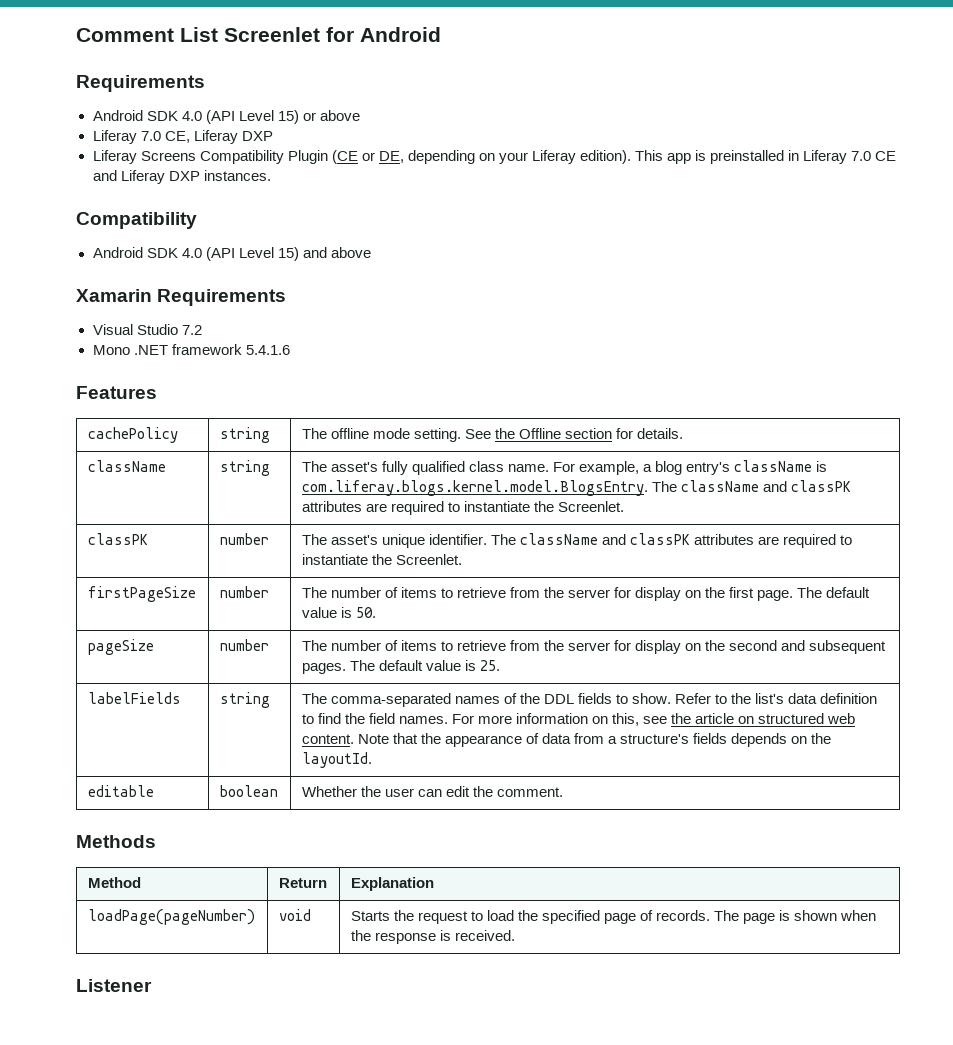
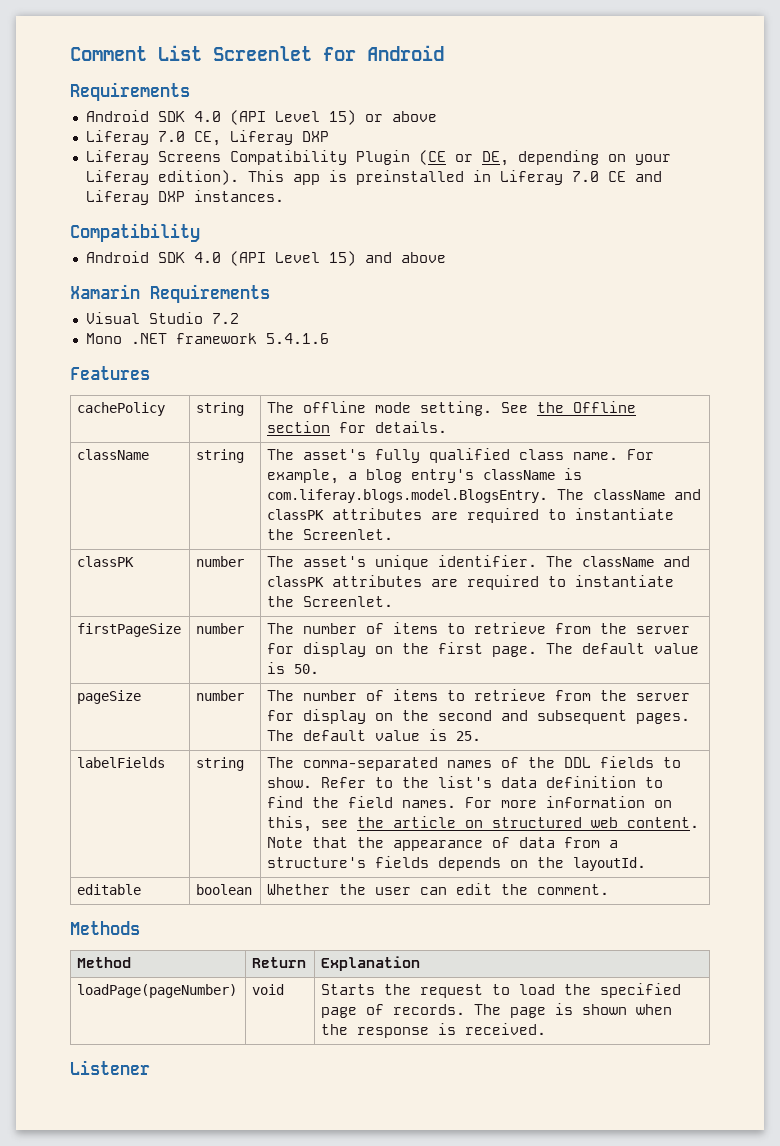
- className | string | The asset's fully qualified class name. For example, a blog entry's className is com.liferay.blogs.kernel.model.BlogsEntry. The className and classPK attributes are required to instantiate the Screenlet.
+ className | string | The asset's fully qualified class name. For example, a blog entry's className is com.liferay.blogs.model.BlogsEntry. The className and classPK attributes are required to instantiate the Screenlet.

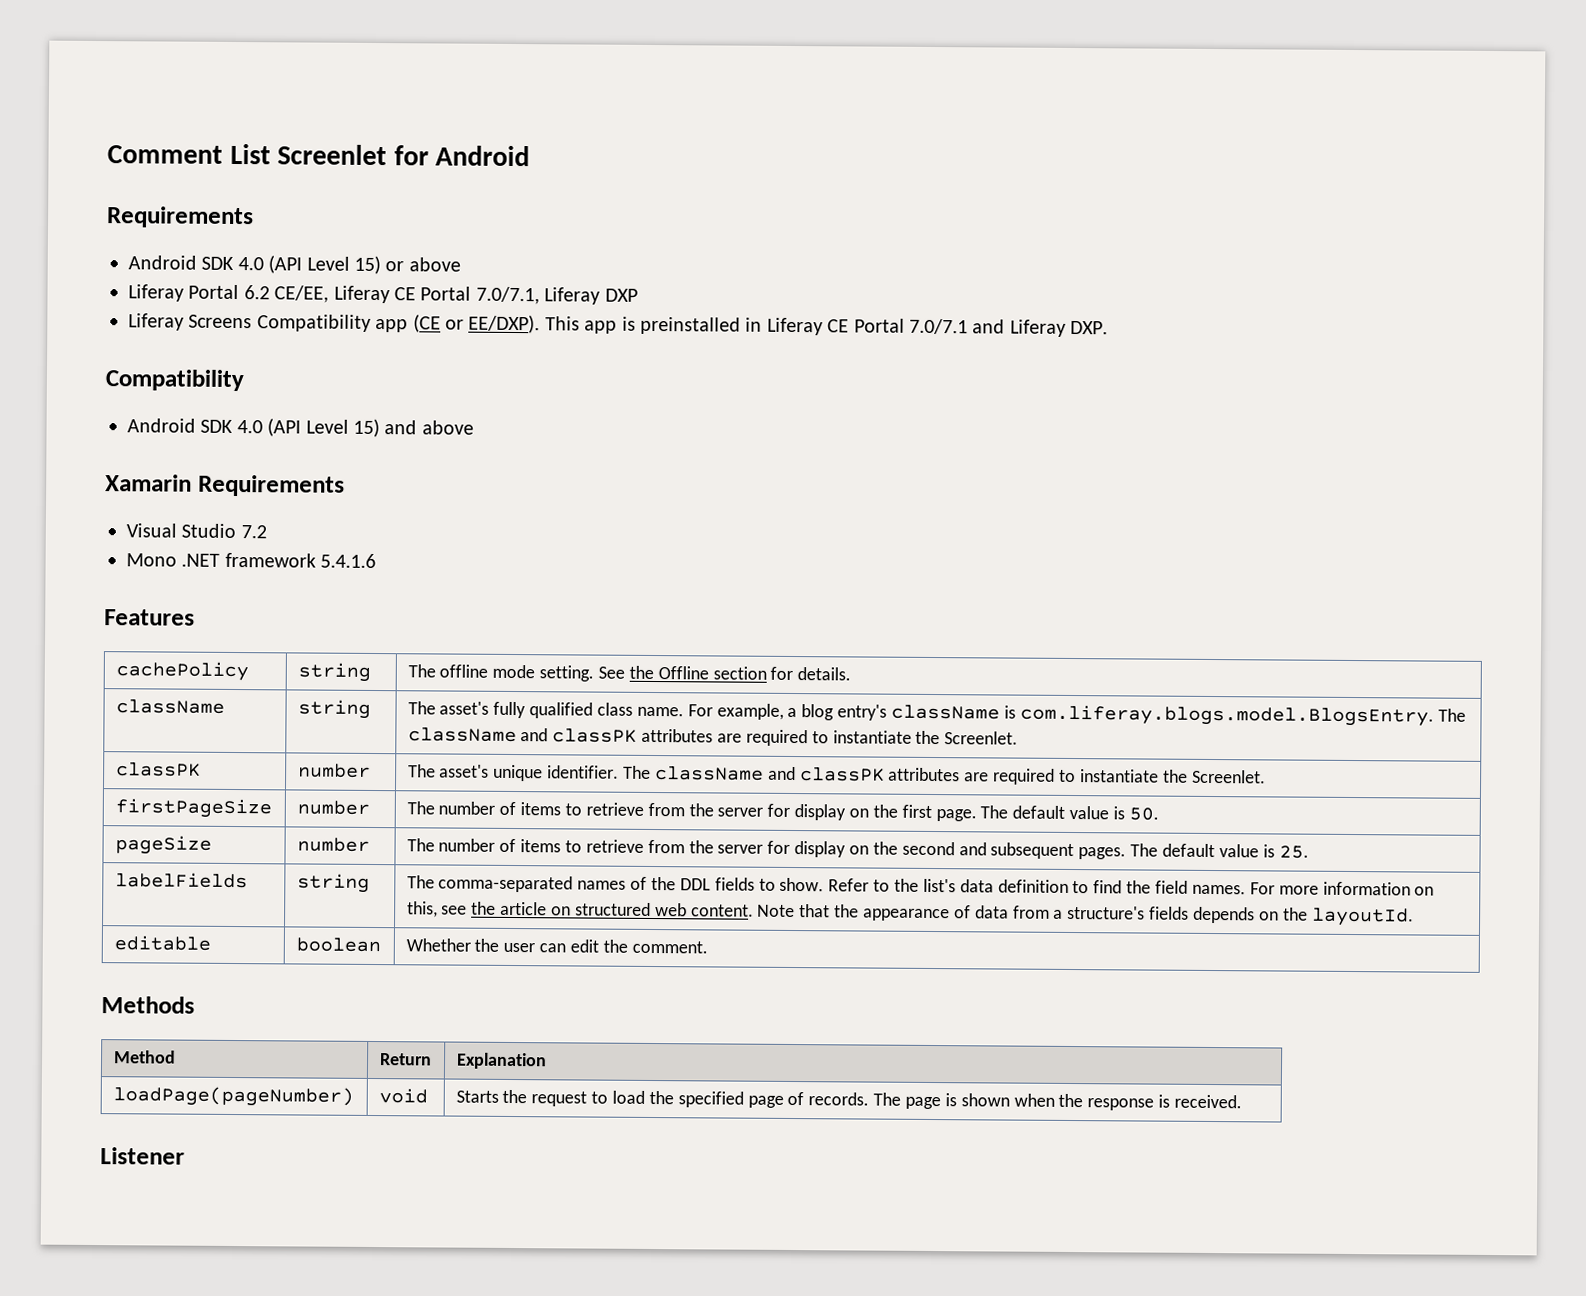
- Liferay 7.0 CE, Liferay DXP
+ Liferay Portal 6.2 CE/EE, Liferay CE Portal 7.0/7.1, Liferay DXP
- Liferay Screens Compatibility Plugin (CE or DE, depending on your Liferay edition).
+ Liferay Screens Compatibility app (CE or EE/DXP).
- This app is preinstalled in Liferay 7.0 CE and Liferay DXP instances.
+ This app is preinstalled in Liferay CE Portal 7.0/7.1 and Liferay DXP.

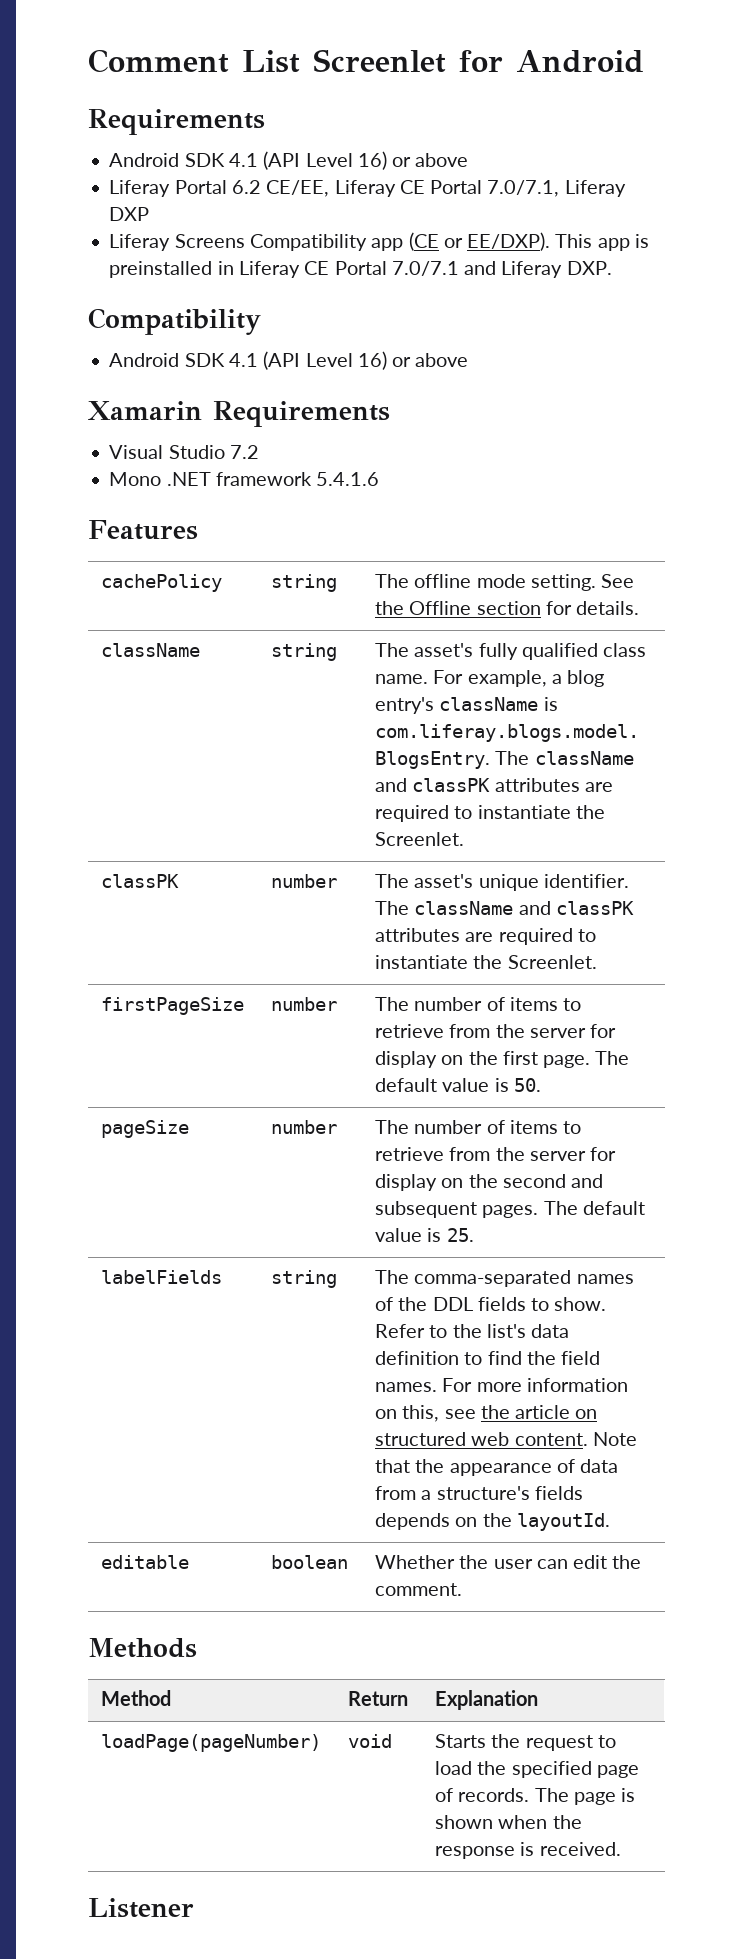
  Comment List Screenlet for Android
  Requirements
- Android SDK 4.0 (API Level 15) or above
+ Android SDK 4.1 (API Level 16) or above
  This app is preinstalled in Liferay CE Portal 7.0/7.1 and Liferay DXP.
  Compatibility
- Android SDK 4.0 (API Level 15) and above
+ Android SDK 4.1 (API Level 16) or above

